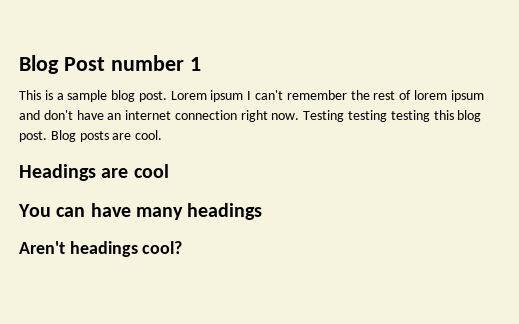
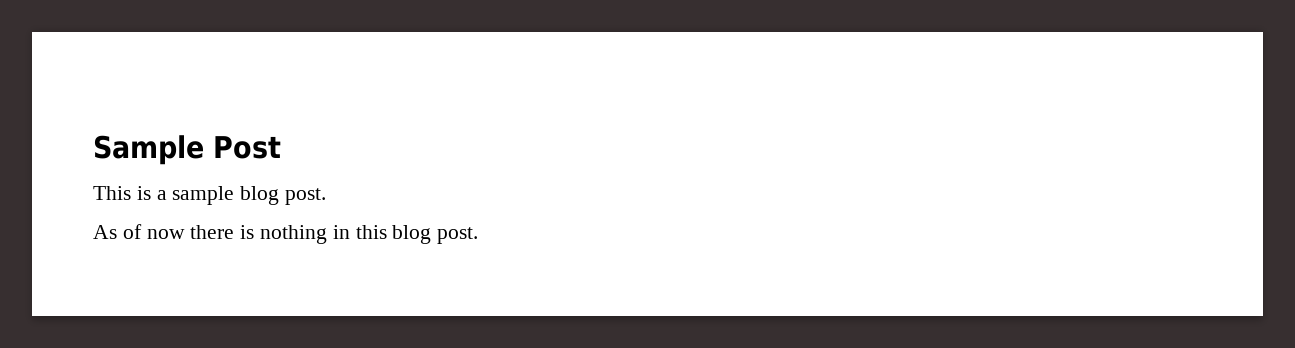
- Blog Post number 1
+ Sample Post
- This is a sample blog post. Lorem ipsum I can't remember the rest of lorem ipsum and don't have an internet connection right now. Testing testing testing this blog post. Blog posts are cool.
- Headings are cool
- You can have many headings
- Aren't headings cool?
+ This is a sample blog post.
+ As of now there is nothing in this blog post.

